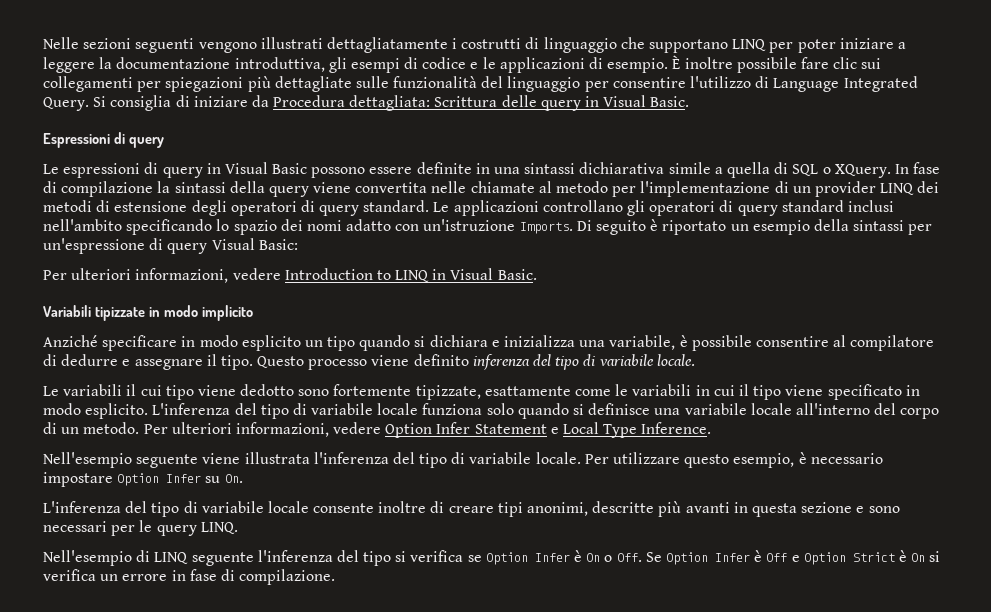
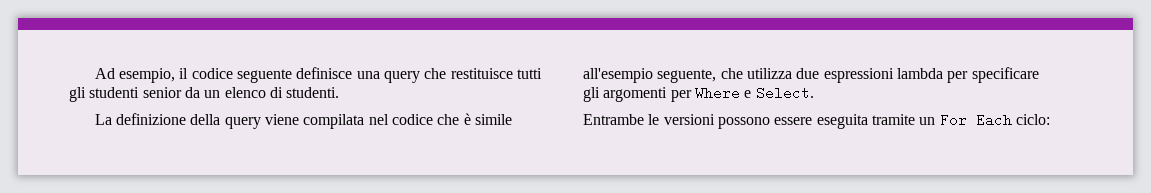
- Nelle sezioni seguenti vengono illustrati dettagliatamente i costrutti di linguaggio che supportano LINQ per poter iniziare a leggere la documentazione introduttiva, gli esempi di codice e le applicazioni di esempio. È inoltre possibile fare clic sui collegamenti per spiegazioni più dettagliate sulle funzionalità del linguaggio per consentire l'utilizzo di Language Integrated Query. Si consiglia di iniziare da Procedura dettagliata: Scrittura delle query in Visual Basic.
- Espressioni di query
- Le espressioni di query in Visual Basic possono essere definite in una sintassi dichiarativa simile a quella di SQL o XQuery. In fase di compilazione la sintassi della query viene convertita nelle chiamate al metodo per l'implementazione di un provider LINQ dei metodi di estensione degli operatori di query standard. Le applicazioni controllano gli operatori di query standard inclusi nell'ambito specificando lo spazio dei nomi adatto con un'istruzione Imports. Di seguito è riportato un esempio della sintassi per un'espressione di query Visual Basic:
- Per ulteriori informazioni, vedere Introduction to LINQ in Visual Basic.
- Variabili tipizzate in modo implicito
- Anziché specificare in modo esplicito un tipo quando si dichiara e inizializza una variabile, è possibile consentire al compilatore di dedurre e assegnare il tipo. Questo processo viene definito inferenza del tipo di variabile locale.
- Le variabili il cui tipo viene dedotto sono fortemente tipizzate, esattamente come le variabili in cui il tipo viene specificato in modo esplicito. L'inferenza del tipo di variabile locale funziona solo quando si definisce una variabile locale all'interno del corpo di un metodo. Per ulteriori informazioni, vedere Option Infer Statement e Local Type Inference.
- Nell'esempio seguente viene illustrata l'inferenza del tipo di variabile locale. Per utilizzare questo esempio, è necessario impostare Option Infer su On.
- L'inferenza del tipo di variabile locale consente inoltre di creare tipi anonimi, descritte più avanti in questa sezione e sono necessari per le query LINQ.
- Nell'esempio di LINQ seguente l'inferenza del tipo si verifica se Option Infer è On o Off. Se Option Infer è Off e Option Strict è On si verifica un errore in fase di compilazione.
+ Ad esempio, il codice seguente definisce una query che restituisce tutti gli studenti senior da un elenco di studenti.
+ La definizione della query viene compilata nel codice che è simile all'esempio seguente, che utilizza due espressioni lambda per specificare gli argomenti per Where e Select.
+ Entrambe le versioni possono essere eseguita tramite un For Each ciclo:

